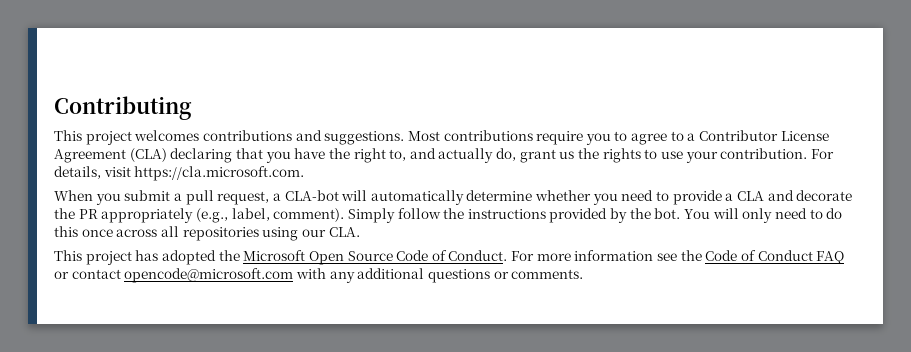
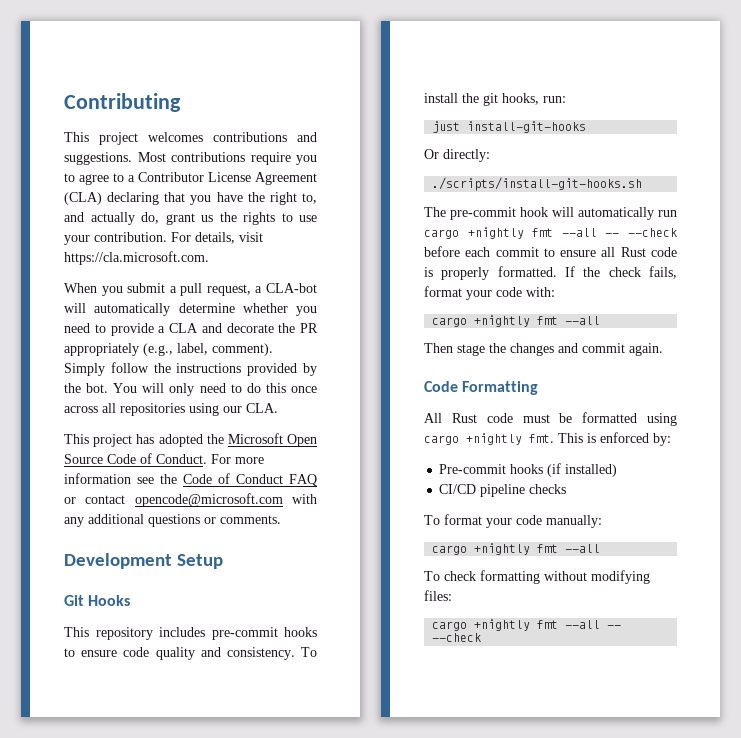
+ Development Setup
+ Git Hooks
+ This repository includes pre-commit hooks to ensure code quality and consistency. To install the git hooks, run:
+ just install-git-hooks
+ Or directly:
+ ./scripts/install-git-hooks.sh
+ The pre-commit hook will automatically run cargo +nightly fmt --all -- --check before each commit to ensure all Rust code is properly formatted. If the check fails, format your code with:
+ cargo +nightly fmt --all
+ Then stage the changes and commit again.
+ Code Formatting
+ All Rust code must be formatted using cargo +nightly fmt. This is enforced by:
+ Pre-commit hooks (if installed)
+ CI/CD pipeline checks
+ To format your code manually:
+ cargo +nightly fmt --all
+ To check formatting without modifying files:
+ cargo +nightly fmt --all -- --check

